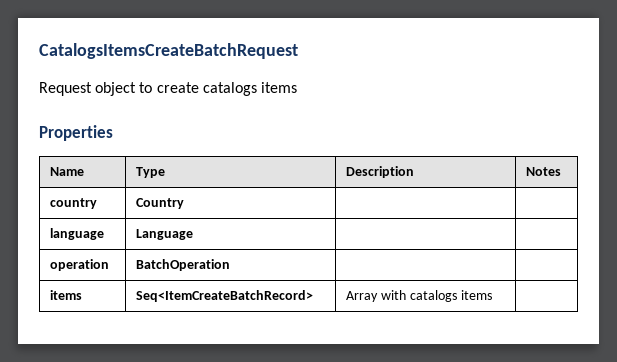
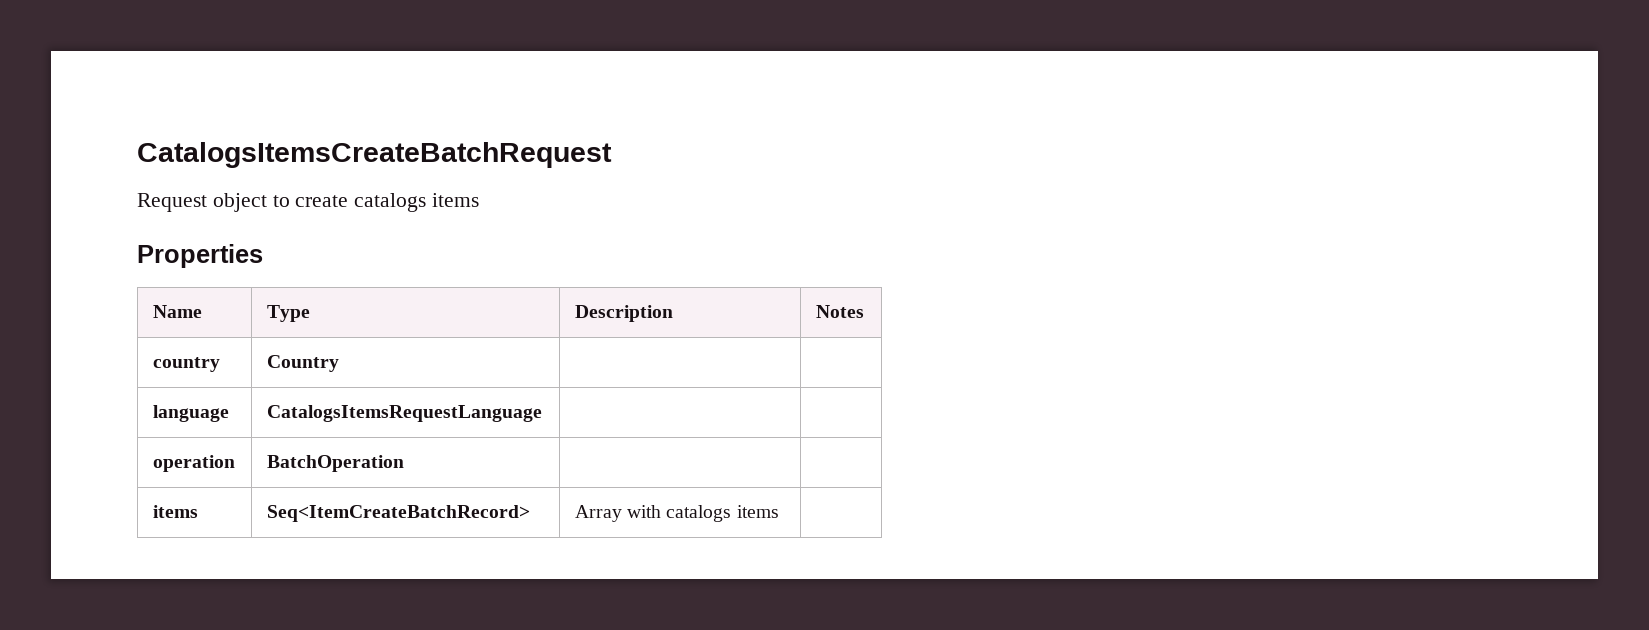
- language | Language | |
+ language | CatalogsItemsRequestLanguage | |

